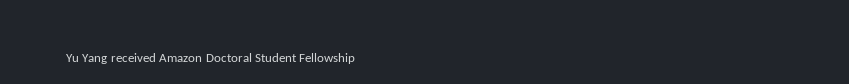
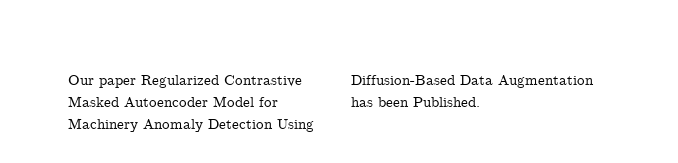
- Yu Yang received Amazon Doctoral Student Fellowship
+ Our paper Regularized Contrastive Masked Autoencoder Model for Machinery Anomaly Detection Using Diffusion-Based Data Augmentation has been Published.

